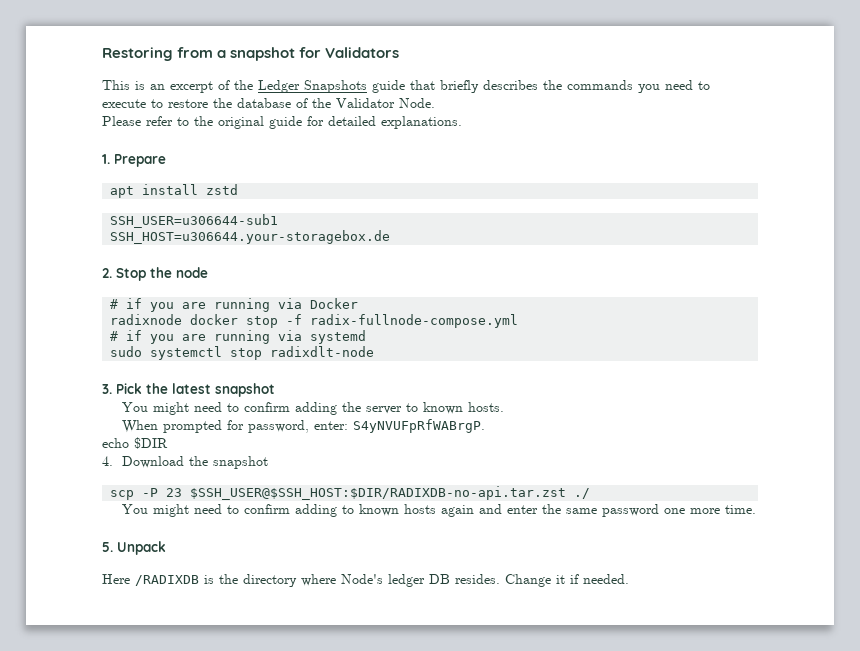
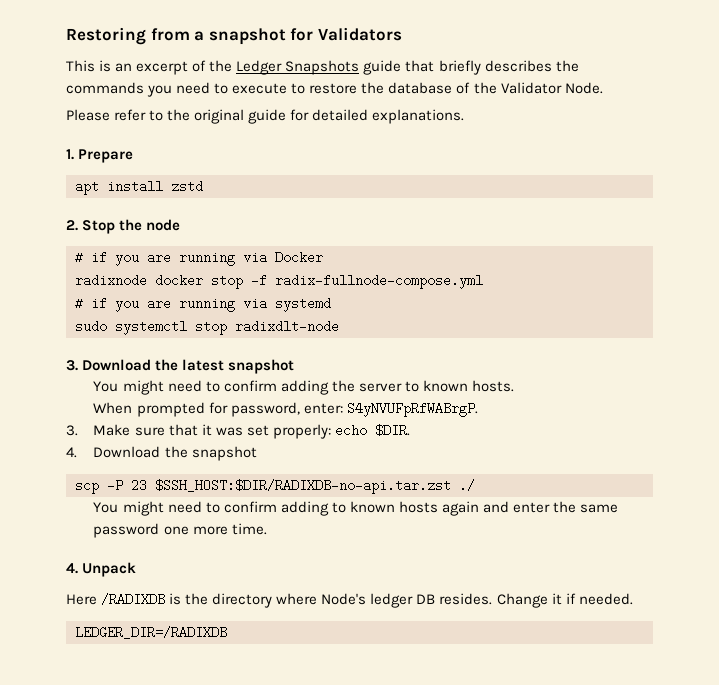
- SSH_USER=u306644-sub1
- SSH_HOST=u306644.your-storagebox.de
- 3. Pick the latest snapshot
+ 3. Download the latest snapshot
- echo $DIR
+ 3. Make sure that it was set properly: echo $DIR.
- scp -P 23 $SSH_USER@$SSH_HOST:$DIR/RADIXDB-no-api.tar.zst ./
+ scp -P 23 $SSH_HOST:$DIR/RADIXDB-no-api.tar.zst ./
- 5. Unpack
+ 4. Unpack
+ LEDGER_DIR=/RADIXDB

